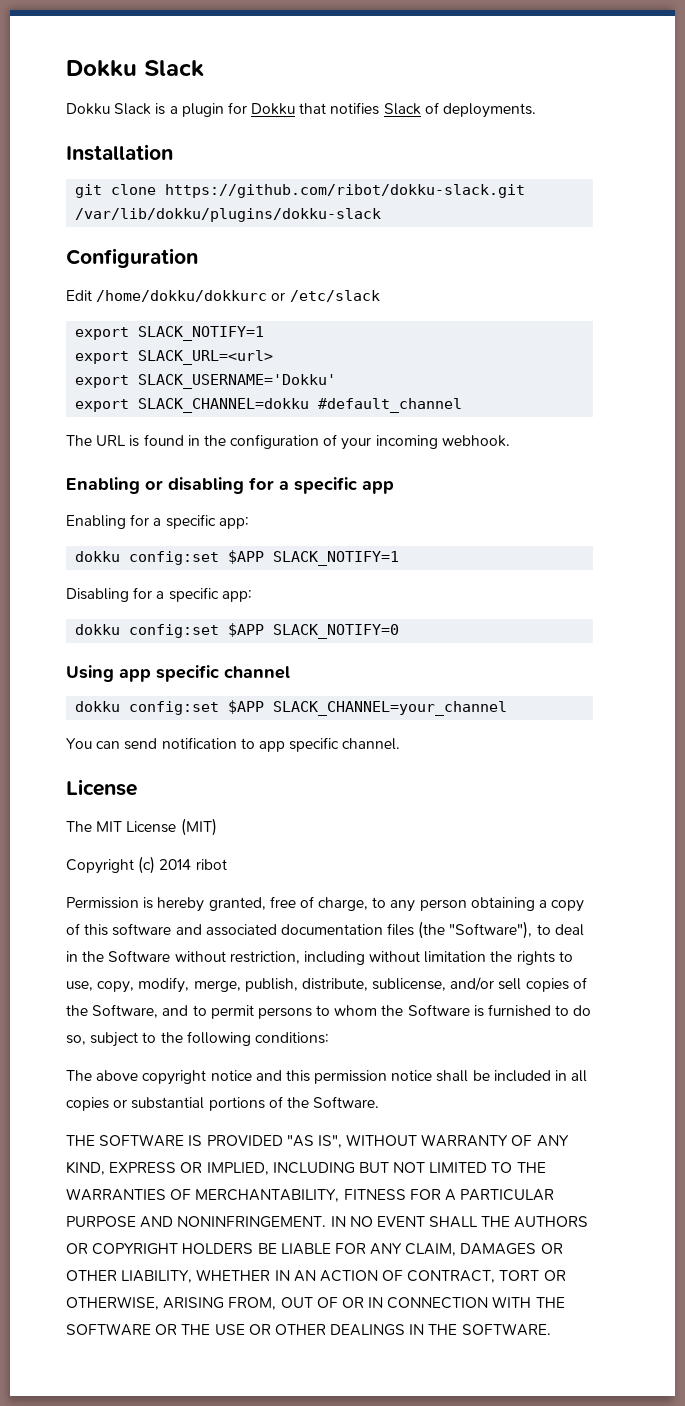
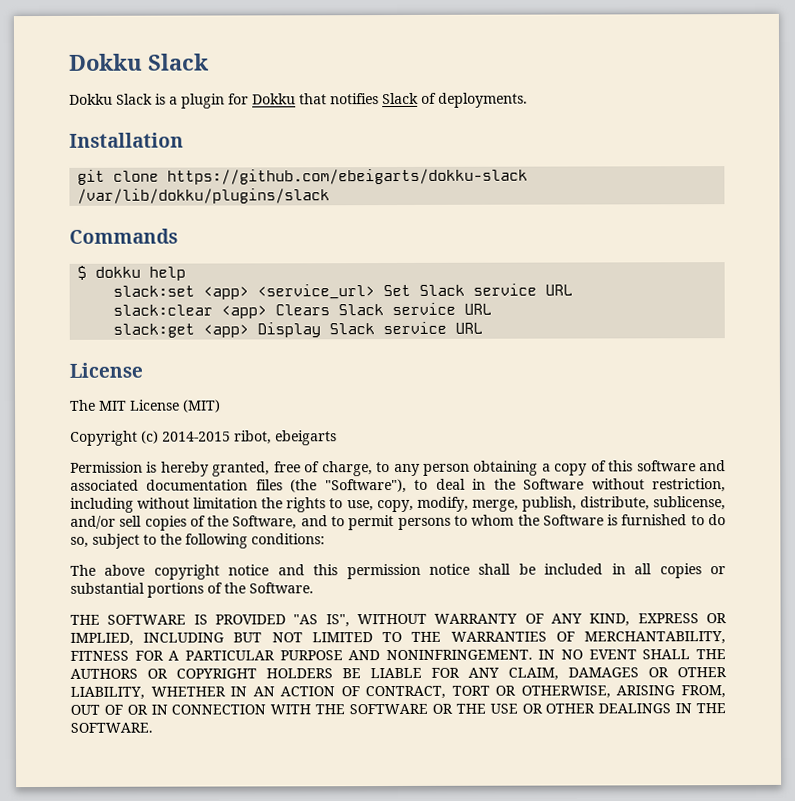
- git clone https://github.com/ribot/dokku-slack.git /var/lib/dokku/plugins/dokku-slack
- Configuration
- Edit /home/dokku/dokkurc or /etc/slack
- export SLACK_NOTIFY=1
- export SLACK_URL=<url>
- export SLACK_USERNAME='Dokku'
- export SLACK_CHANNEL=dokku #default_channel
- The URL is found in the configuration of your incoming webhook.
- Enabling or disabling for a specific app
- Enabling for a specific app:
- dokku config:set $APP SLACK_NOTIFY=1
- Disabling for a specific app:
- dokku config:set $APP SLACK_NOTIFY=0
- Using app specific channel
- dokku config:set $APP SLACK_CHANNEL=your_channel
- You can send notification to app specific channel.
+ git clone https://github.com/ebeigarts/dokku-slack /var/lib/dokku/plugins/slack
+ Commands
+ $ dokku help
+ slack:set <app> <service_url> Set Slack service URL
+ slack:clear <app> Clears Slack service URL
+ slack:get <app> Display Slack service URL
- Copyright (c) 2014 ribot
+ Copyright (c) 2014-2015 ribot, ebeigarts

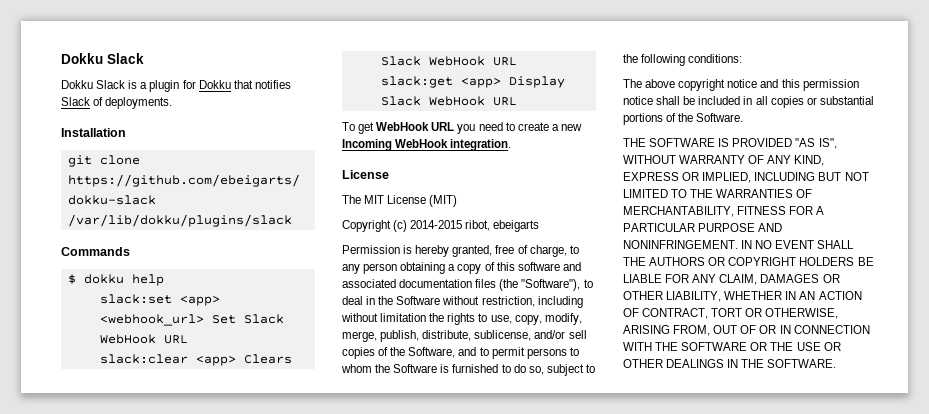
- slack:set <app> <service_url> Set Slack service URL
+ slack:set <app> <webhook_url> Set Slack WebHook URL
- slack:clear <app> Clears Slack service URL
+ slack:clear <app> Clears Slack WebHook URL
- slack:get <app> Display Slack service URL
+ slack:get <app> Display Slack WebHook URL
+ To get WebHook URL you need to create a new Incoming WebHook integration.

